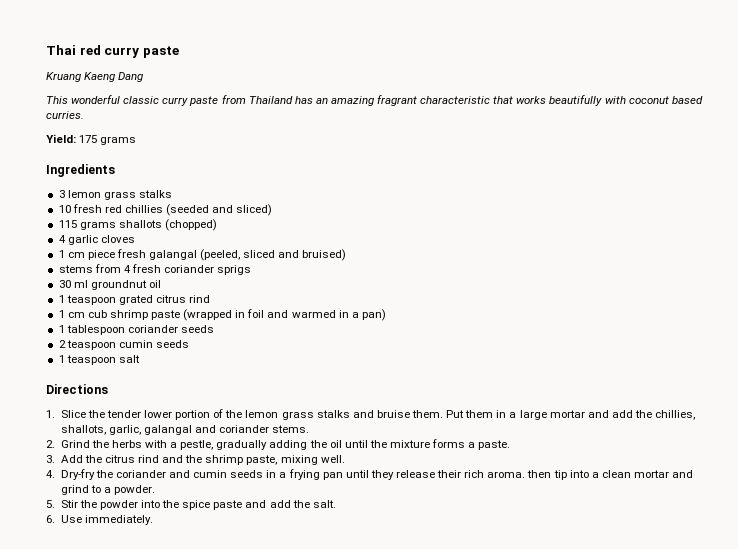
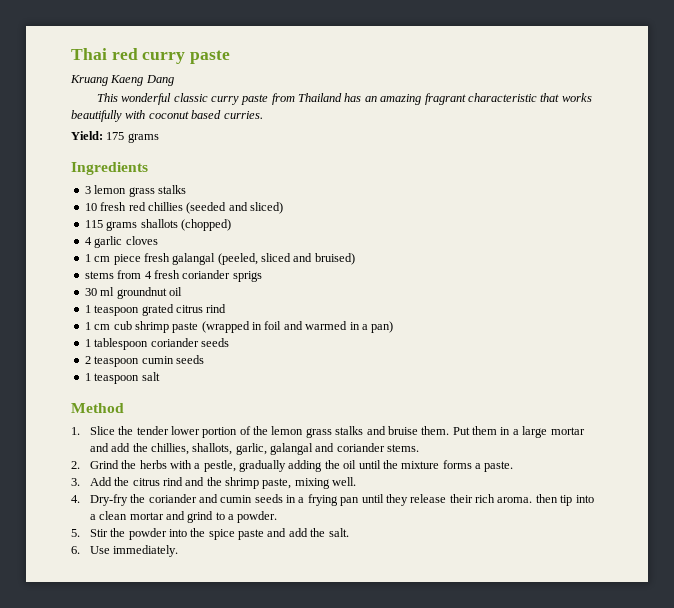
- Directions
+ Method

